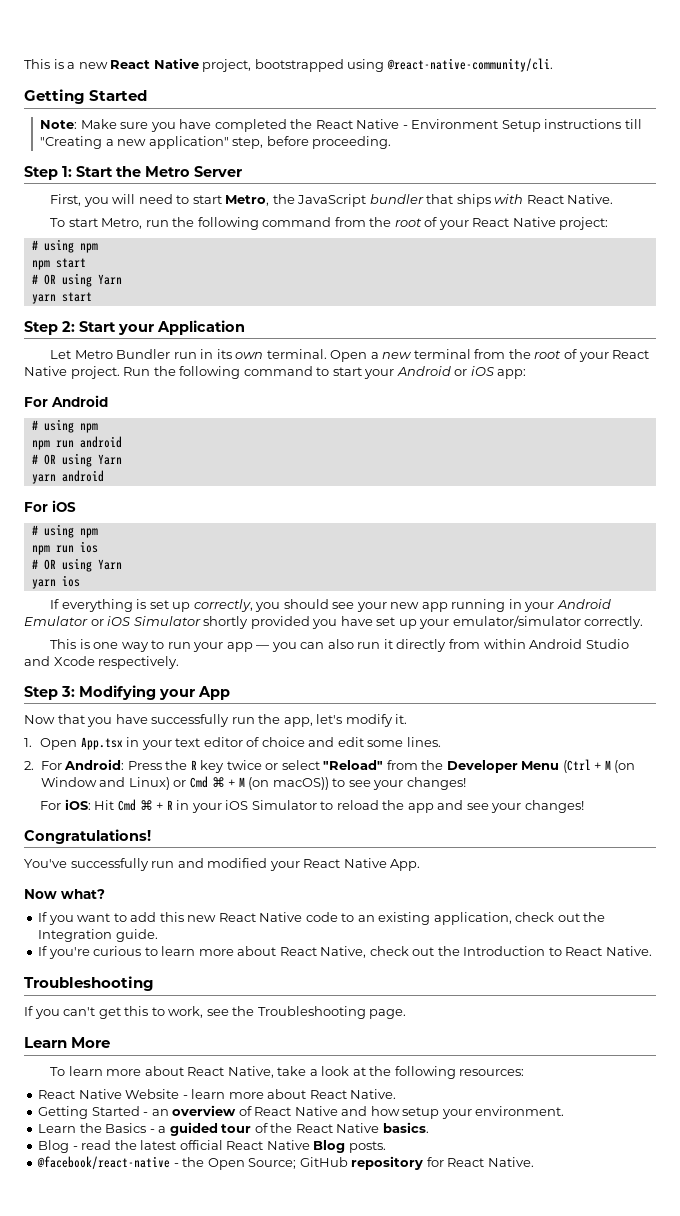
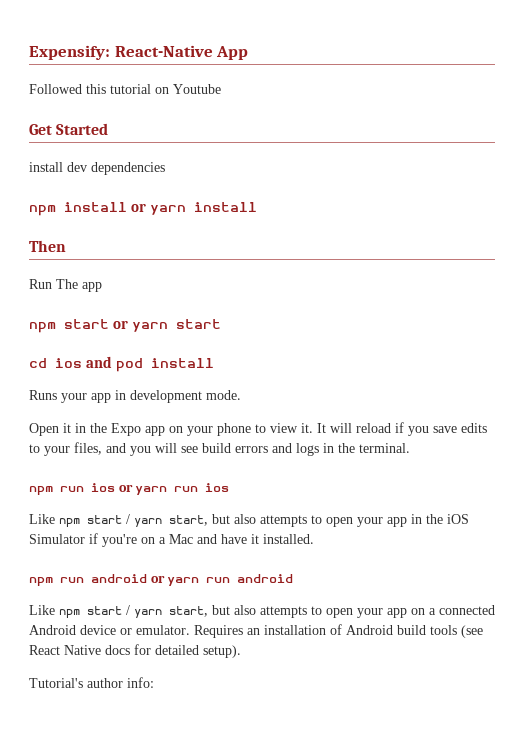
- This is a new React Native project, bootstrapped using @react-native-community/cli.
- Getting Started
- Note: Make sure you have completed the React Native - Environment Setup instructions till "Creating a new application" step, before proceeding.
- Step 1: Start the Metro Server
- First, you will need to start Metro, the JavaScript bundler that ships with React Native.
- To start Metro, run the following command from the root of your React Native project:
- # using npm
- npm start
- # OR using Yarn
- yarn start
- Step 2: Start your Application
- Let Metro Bundler run in its own terminal. Open a new terminal from the root of your React Native project. Run the following command to start your Android or iOS app:
- For Android
- # using npm
- npm run android
- # OR using Yarn
- yarn android
- For iOS
- # using npm
- npm run ios
- # OR using Yarn
- yarn ios
- If everything is set up correctly, you should see your new app running in your Android Emulator or iOS Simulator shortly provided you have set up your emulator/simulator correctly.
- This is one way to run your app — you can also run it directly from within Android Studio and Xcode respectively.
- Step 3: Modifying your App
- Now that you have successfully run the app, let's modify it.
- 1. Open App.tsx in your text editor of choice and edit some lines.
- 2. For Android: Press the R key twice or select "Reload" from the Developer Menu (Ctrl + M (on Window and Linux) or Cmd ⌘ + M (on macOS)) to see your changes!
- For iOS: Hit Cmd ⌘ + R in your iOS Simulator to reload the app and see your changes!
- Congratulations!
- You've successfully run and modified your React Native App.
- Now what?
- If you want to add this new React Native code to an existing application, check out the Integration guide.
- If you're curious to learn more about React Native, check out the Introduction to React Native.
- Troubleshooting
- If you can't get this to work, see the Troubleshooting page.
- Learn More
- To learn more about React Native, take a look at the following resources:
- React Native Website - learn more about React Native.
- Getting Started - an overview of React Native and how setup your environment.
- Learn the Basics - a guided tour of the React Native basics.
- Blog - read the latest official React Native Blog posts.
- @facebook/react-native - the Open Source; GitHub repository for React Native.
+ Expensify: React-Native App
+ Followed this tutorial on Youtube
+ Get Started
+ install dev dependencies
+ npm install or yarn install
+ Then
+ Run The app
+ npm start or yarn start
+ cd ios and pod install
+ Runs your app in development mode.
+ Open it in the Expo app on your phone to view it. It will reload if you save edits to your files, and you will see build errors and logs in the terminal.
+ npm run ios or yarn run ios
+ Like npm start / yarn start, but also attempts to open your app in the iOS Simulator if you're on a Mac and have it installed.
+ npm run android or yarn run android
+ Like npm start / yarn start, but also attempts to open your app on a connected Android device or emulator. Requires an installation of Android build tools (see React Native docs for detailed setup).
+ Tutorial's author info:

